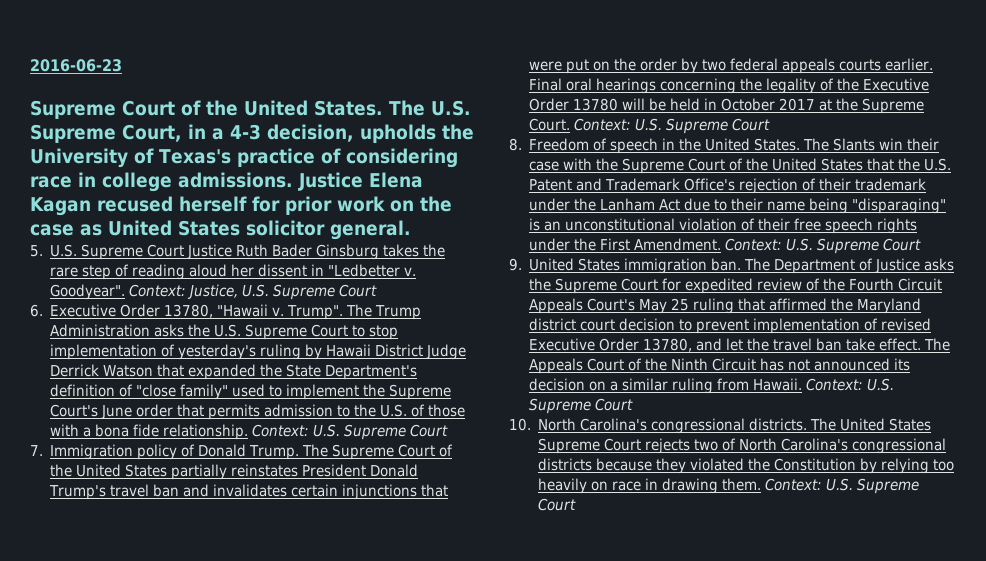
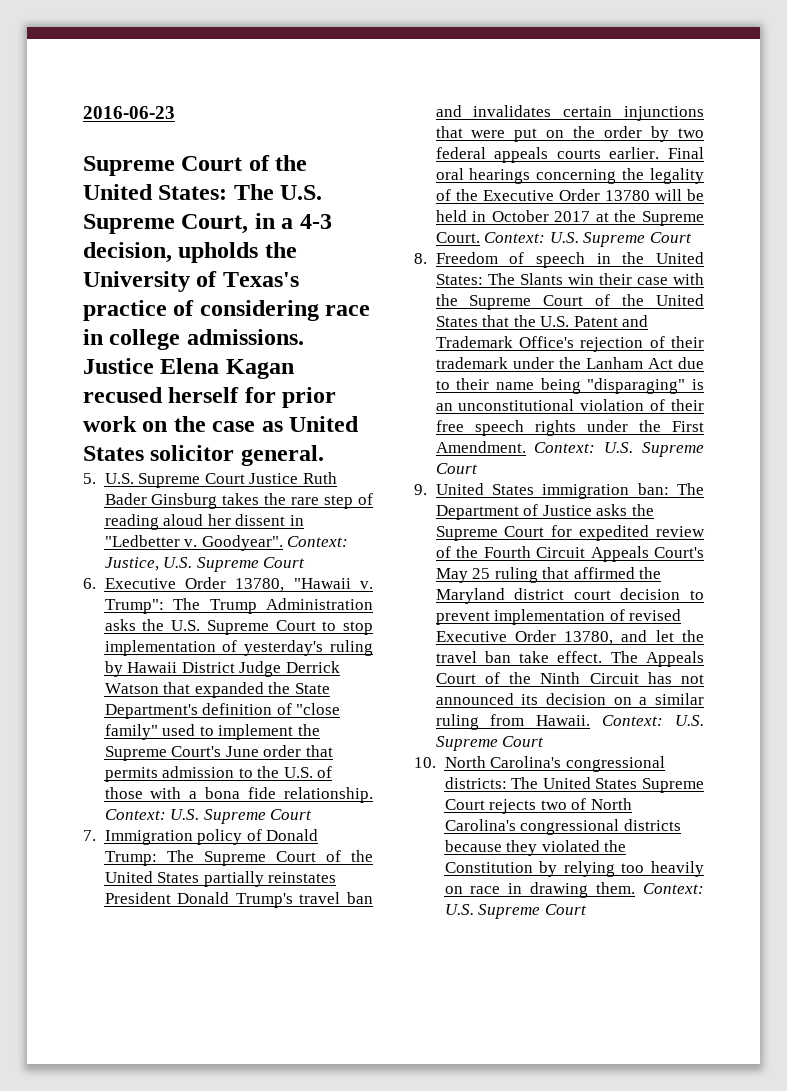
- Supreme Court of the United States. The U.S. Supreme Court, in a 4-3 decision, upholds the University of Texas's practice of considering race in college admissions.
+ Supreme Court of the United States: The U.S. Supreme Court, in a 4-3 decision, upholds the University of Texas's practice of considering race in college admissions.
- Trump". The Trump Administration asks the U.S. Supreme Court to stop implementation of yesterday's ruling by Hawaii District Judge Derrick Watson that expanded the State Department's definition of "close family" used to implement the Supreme Court's June order that permits admission to the U.S. of those with a bona fide relationship.
+ Trump": The Trump Administration asks the U.S. Supreme Court to stop implementation of yesterday's ruling by Hawaii District Judge Derrick Watson that expanded the State Department's definition of "close family" used to implement the Supreme Court's June order that permits admission to the U.S. of those with a bona fide relationship.
- 7. Immigration policy of Donald Trump. The Supreme Court of the United States partially reinstates President Donald Trump's travel ban and invalidates certain injunctions that were put on the order by two federal appeals courts earlier.
+ 7. Immigration policy of Donald Trump: The Supreme Court of the United States partially reinstates President Donald Trump's travel ban and invalidates certain injunctions that were put on the order by two federal appeals courts earlier.
- 8. Freedom of speech in the United States. The Slants win their case with the Supreme Court of the United States that the U.S. Patent and Trademark Office's rejection of their trademark under the Lanham Act due to their name being "disparaging" is an unconstitutional violation of their free speech rights under the First Amendment.
+ 8. Freedom of speech in the United States: The Slants win their case with the Supreme Court of the United States that the U.S. Patent and Trademark Office's rejection of their trademark under the Lanham Act due to their name being "disparaging" is an unconstitutional violation of their free speech rights under the First Amendment.
- 9. United States immigration ban. The Department of Justice asks the Supreme Court for expedited review of the Fourth Circuit Appeals Court's May 25 ruling that affirmed the Maryland district court decision to prevent implementation of revised Executive Order 13780, and let the travel ban take effect.
+ 9. United States immigration ban: The Department of Justice asks the Supreme Court for expedited review of the Fourth Circuit Appeals Court's May 25 ruling that affirmed the Maryland district court decision to prevent implementation of revised Executive Order 13780, and let the travel ban take effect.
- 10. North Carolina's congressional districts. The United States Supreme Court rejects two of North Carolina's congressional districts because they violated the Constitution by relying too heavily on race in drawing them.
+ 10. North Carolina's congressional districts: The United States Supreme Court rejects two of North Carolina's congressional districts because they violated the Constitution by relying too heavily on race in drawing them.

